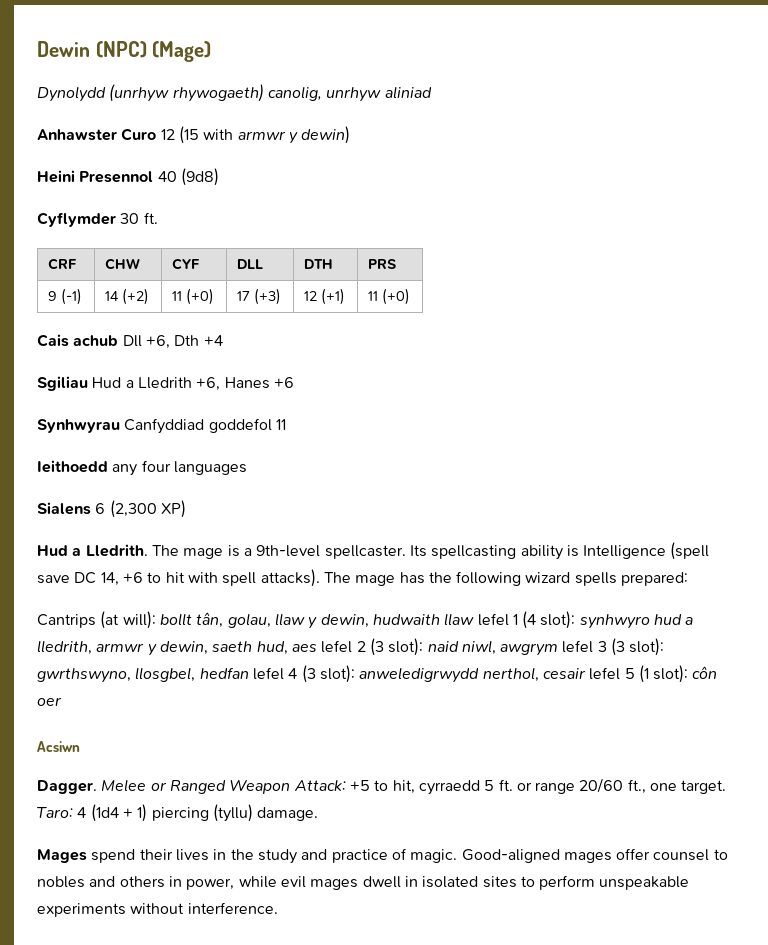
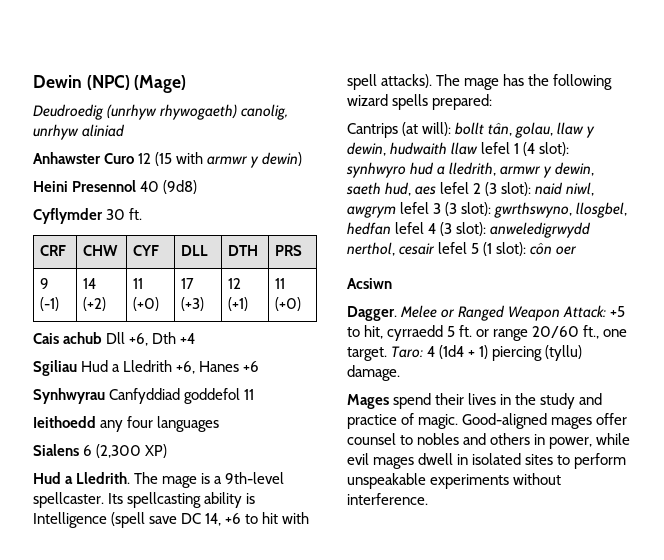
- Dynolydd (unrhyw rhywogaeth) canolig, unrhyw aliniad
+ Deudroedig (unrhyw rhywogaeth) canolig, unrhyw aliniad

